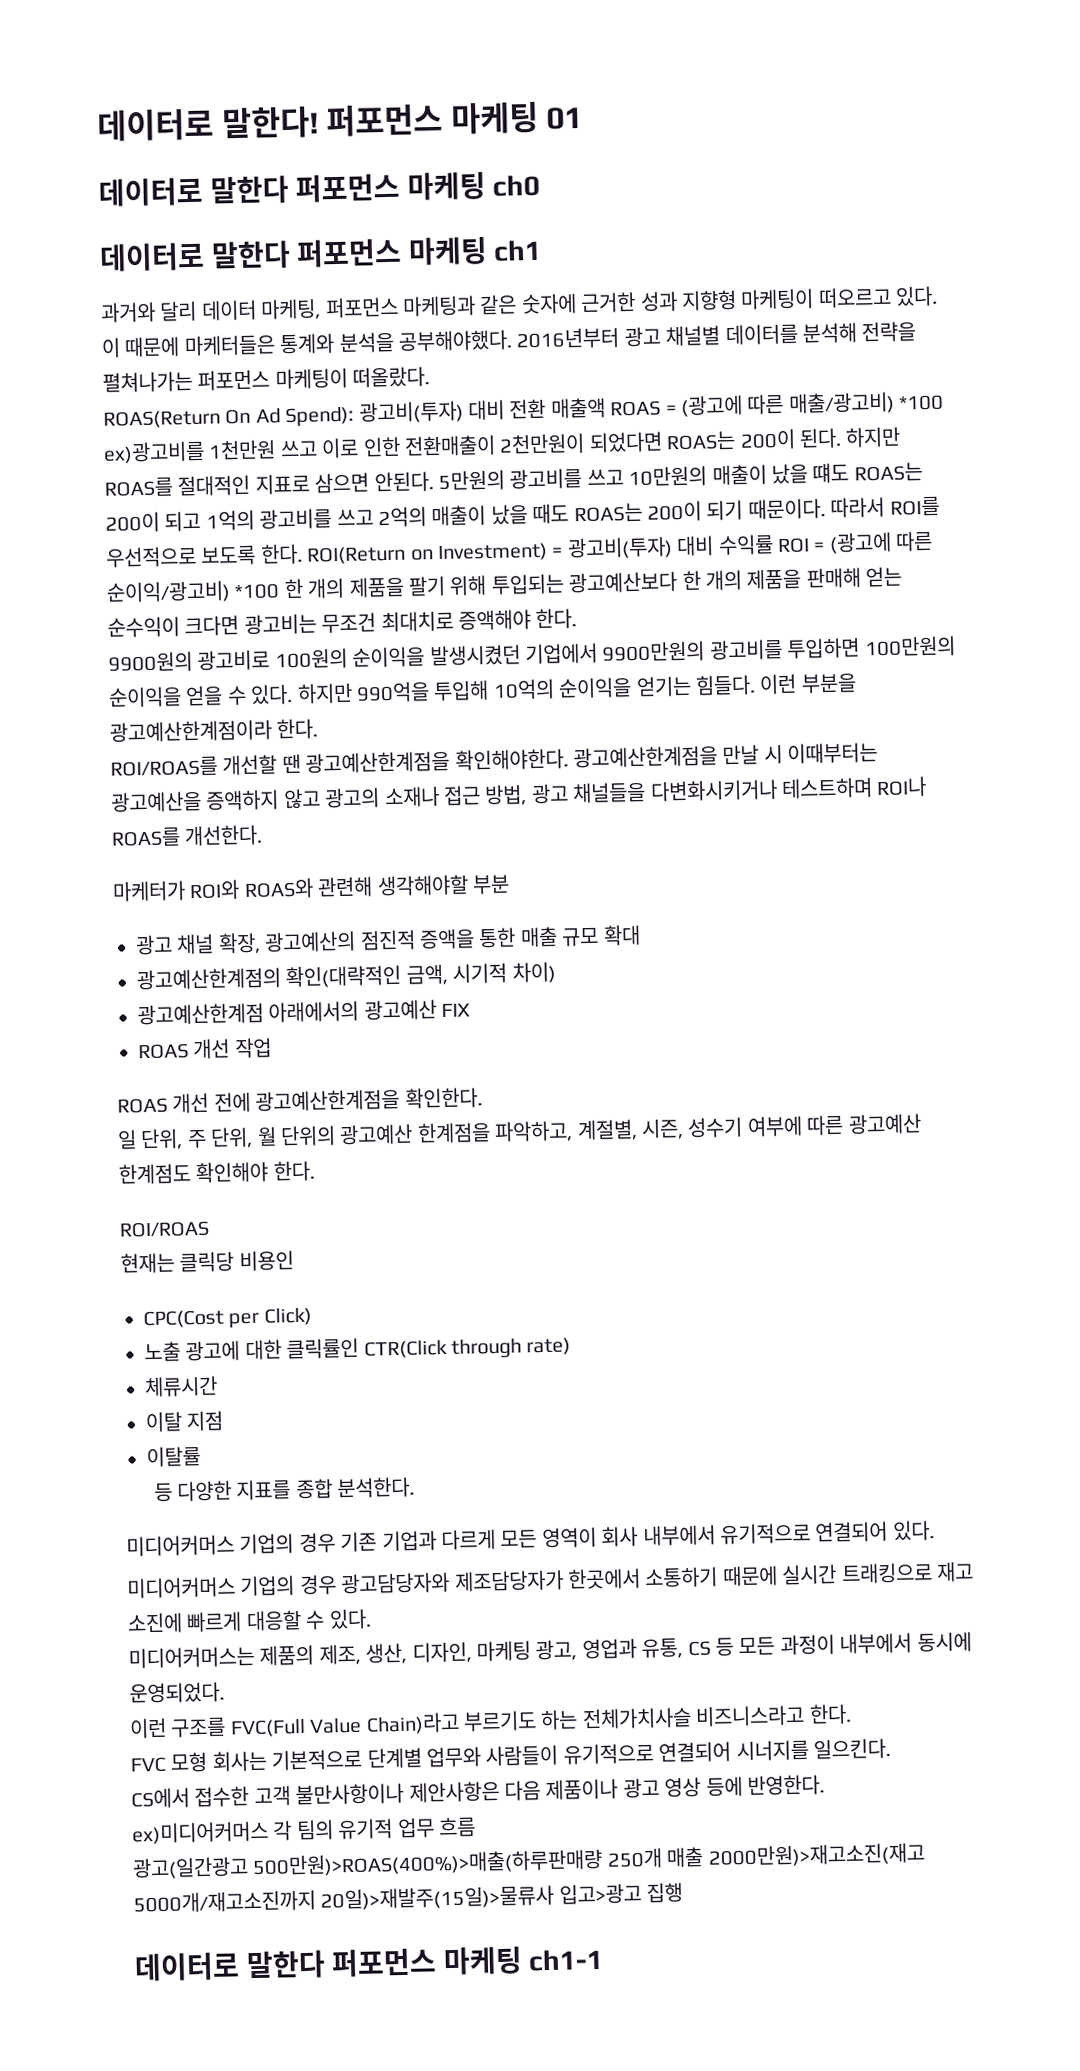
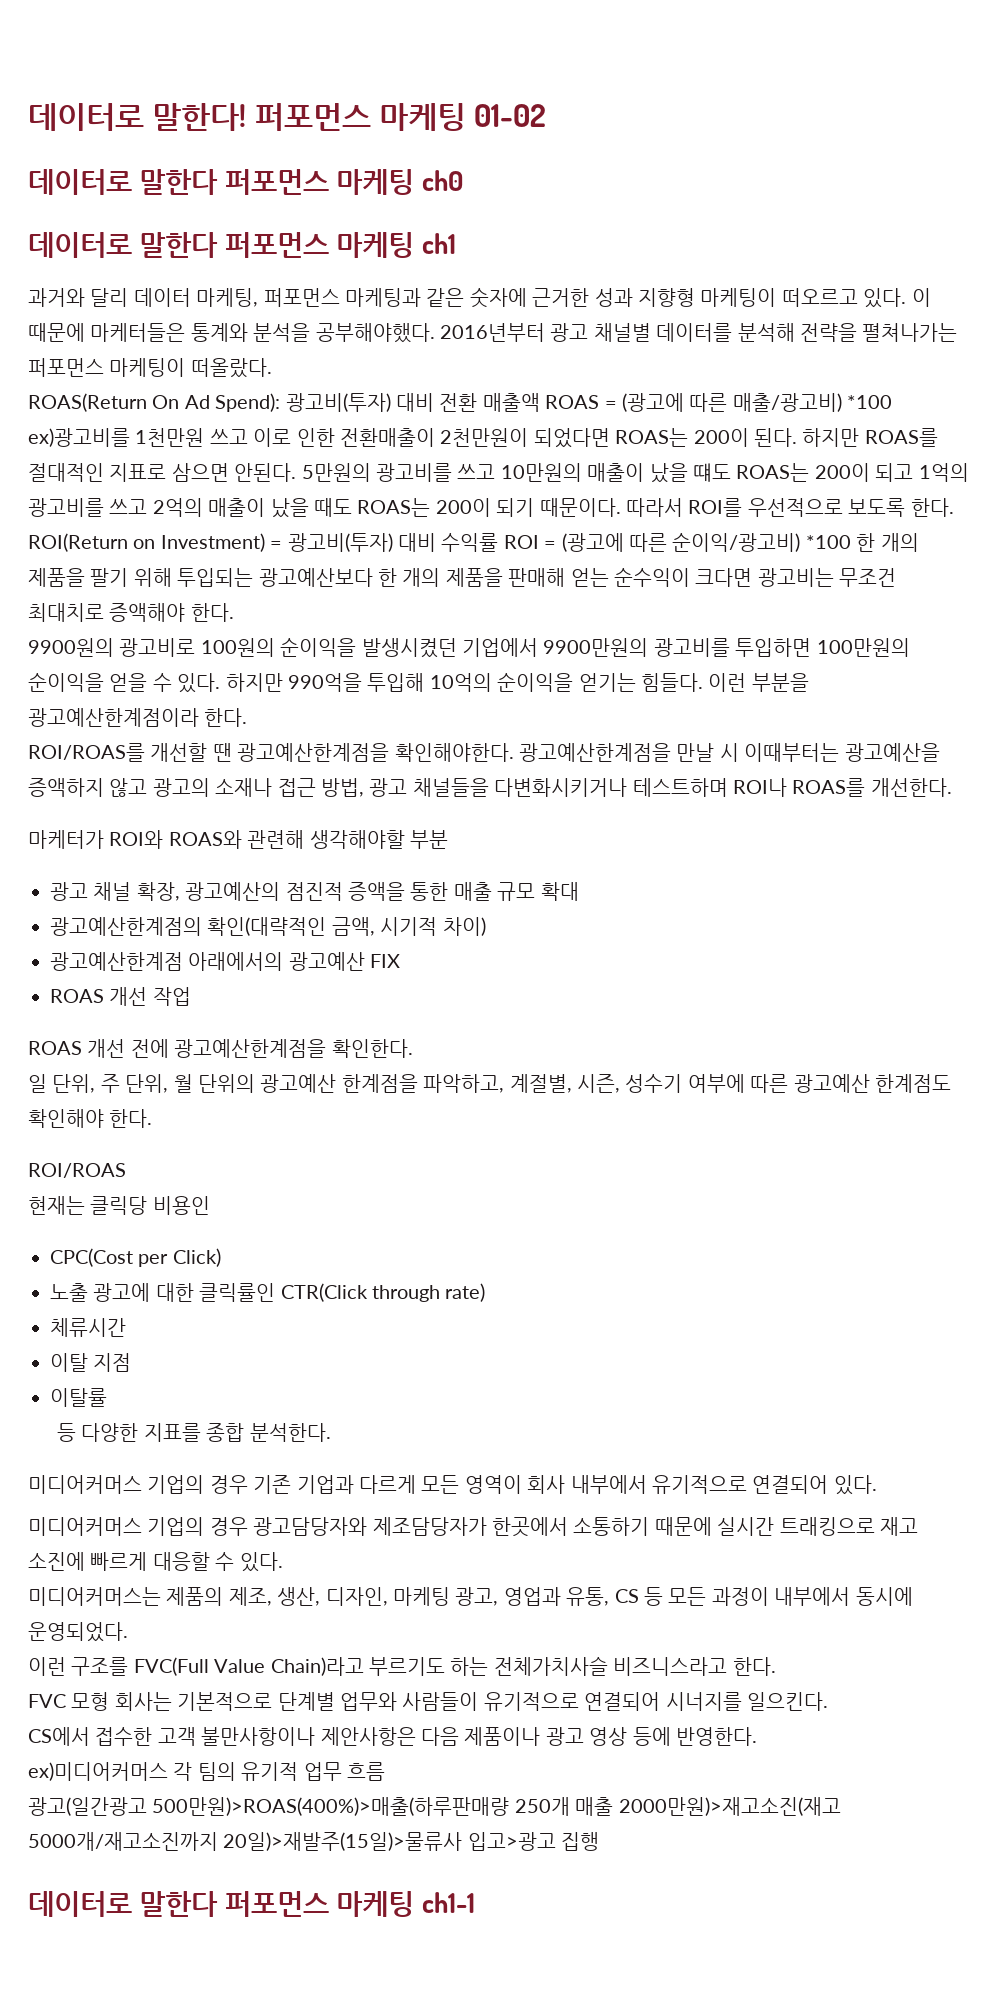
- 퍼포먼스 마케팅 01
+ 퍼포먼스 마케팅 01-02

